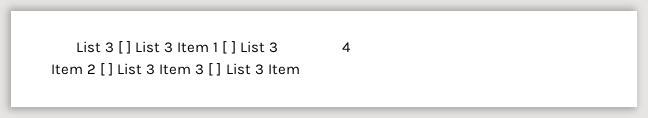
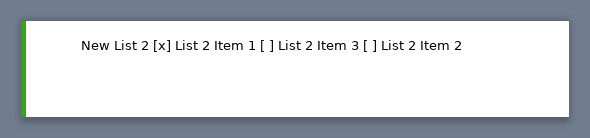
- List 3 [ ] List 3 Item 1 [ ] List 3 Item 2 [ ] List 3 Item 3 [ ] List 3 Item 4
+ New List 2 [x] List 2 Item 1 [ ] List 2 Item 3 [ ] List 2 Item 2

